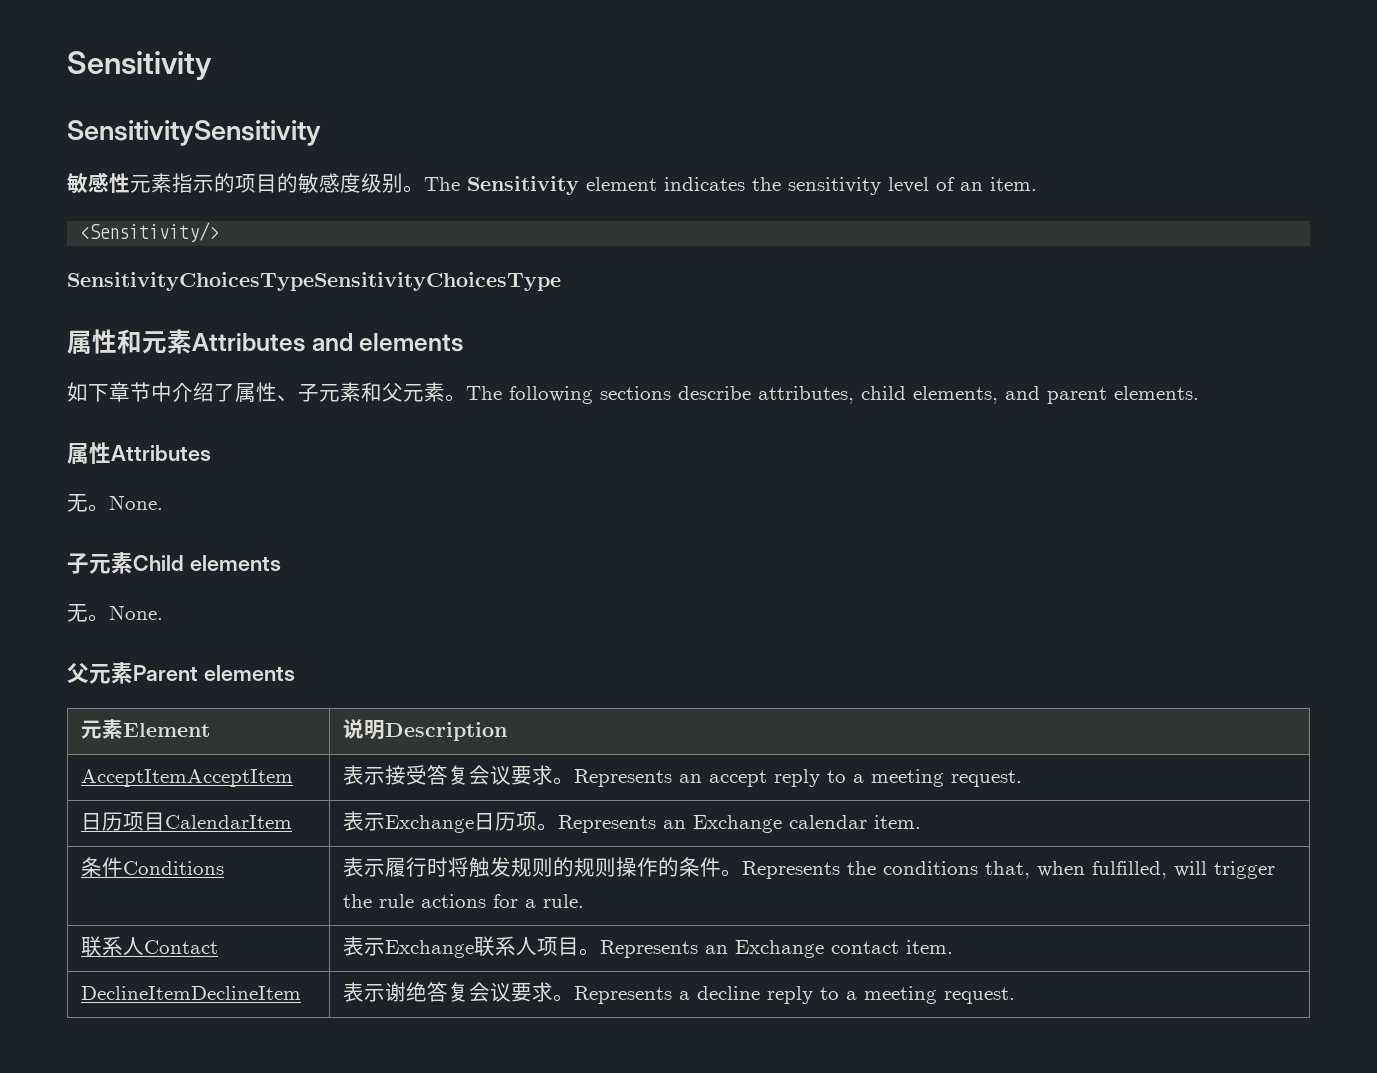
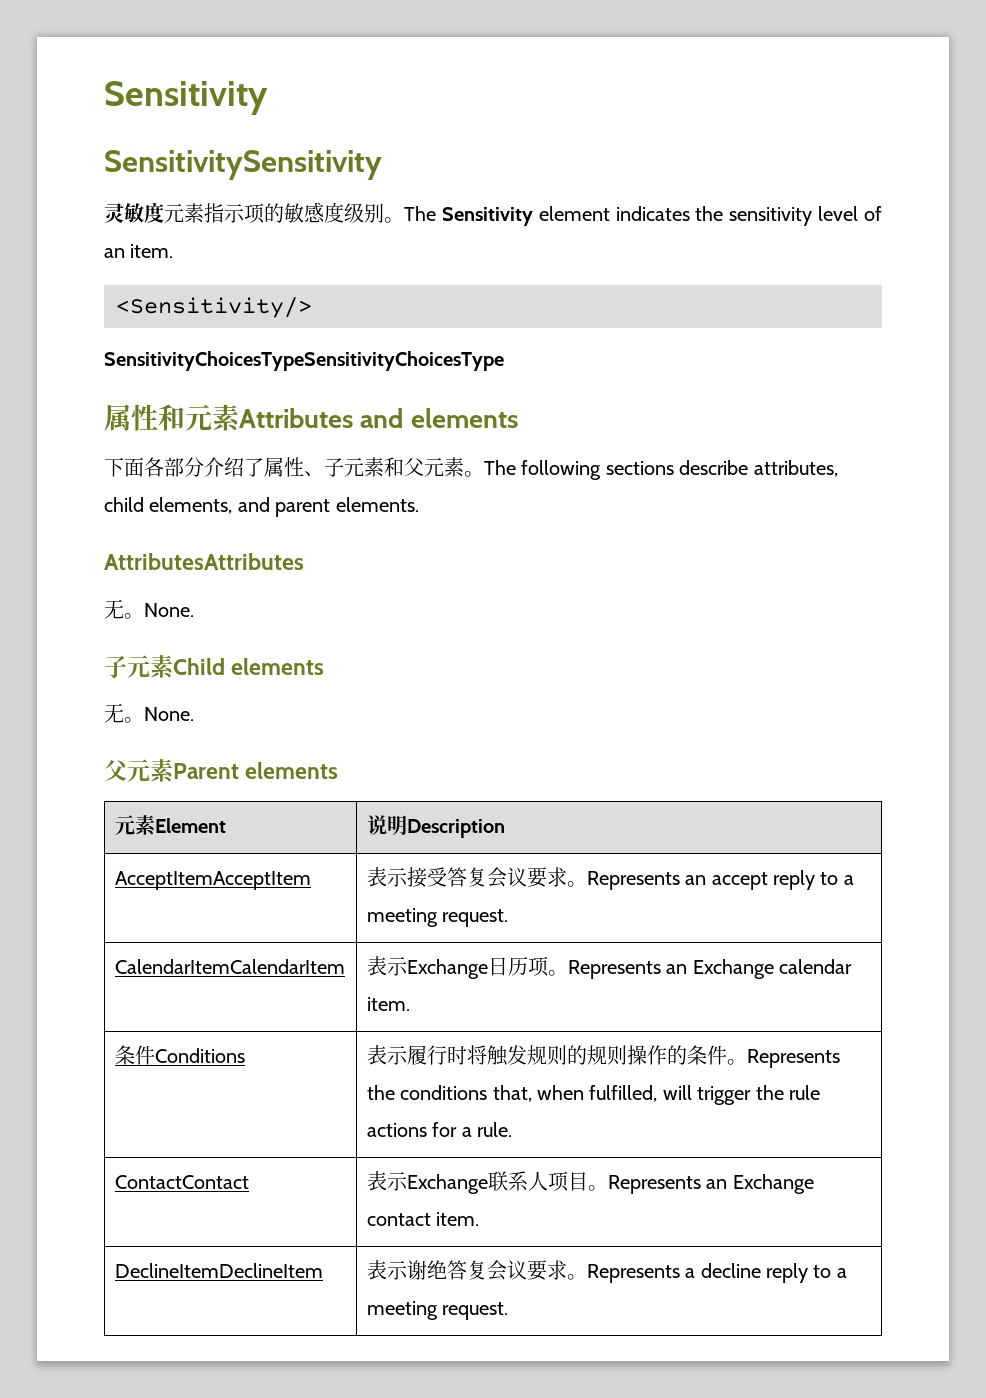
- 敏感性元素指示的项目的敏感度级别。
+ 灵敏度元素指示项的敏感度级别。
- 如下章节中介绍了属性、子元素和父元素。
+ 下面各部分介绍了属性、子元素和父元素。
- 属性Attributes
+ AttributesAttributes
- 日历项目CalendarItem | 表示Exchange日历项。Represents an Exchange calendar item.
+ CalendarItemCalendarItem | 表示Exchange日历项。Represents an Exchange calendar item.
- 联系人Contact | 表示Exchange联系人项目。Represents an Exchange contact item.
+ ContactContact | 表示Exchange联系人项目。Represents an Exchange contact item.

